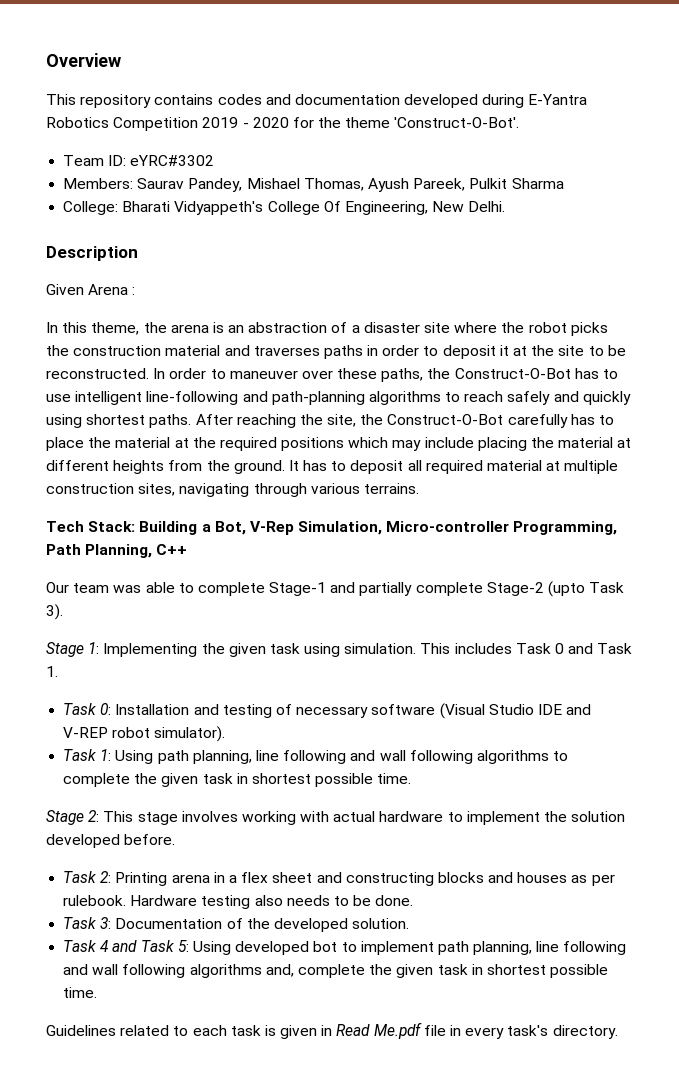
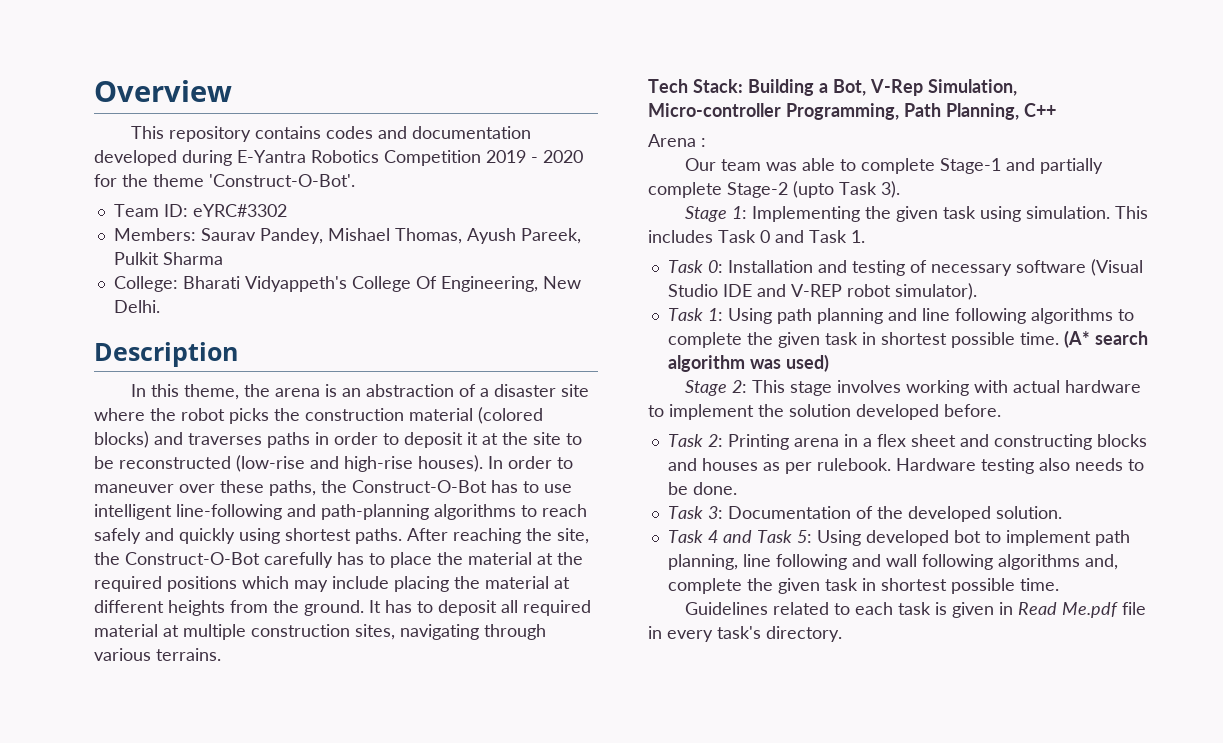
- Given Arena :
- In this theme, the arena is an abstraction of a disaster site where the robot picks the construction material and traverses paths in order to deposit it at the site to be reconstructed.
+ In this theme, the arena is an abstraction of a disaster site where the robot picks the construction material (colored blocks) and traverses paths in order to deposit it at the site to be reconstructed (low-rise and high-rise houses).
+ Arena :
- Task 1: Using path planning, line following and wall following algorithms to complete the given task in shortest possible time.
+ Task 1: Using path planning and line following algorithms to complete the given task in shortest possible time. (A* search algorithm was used)

